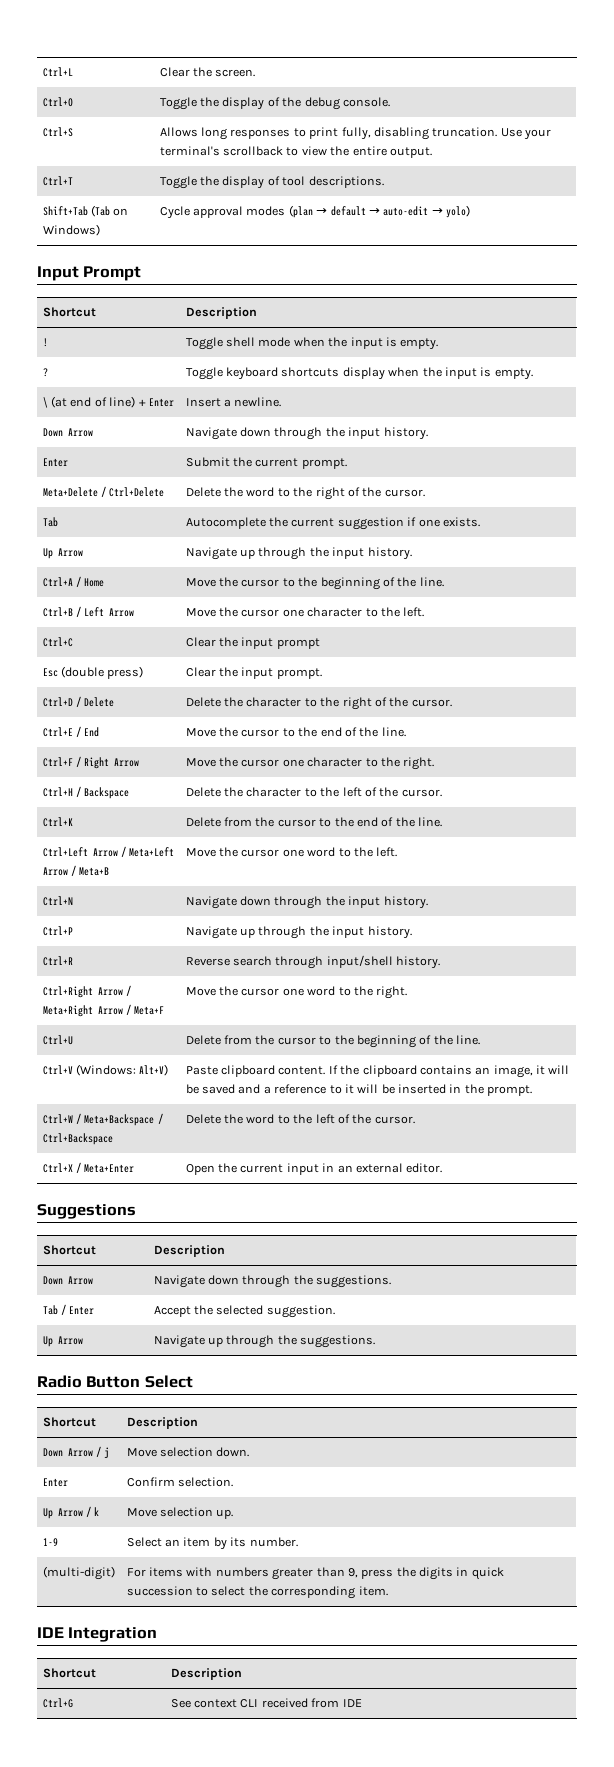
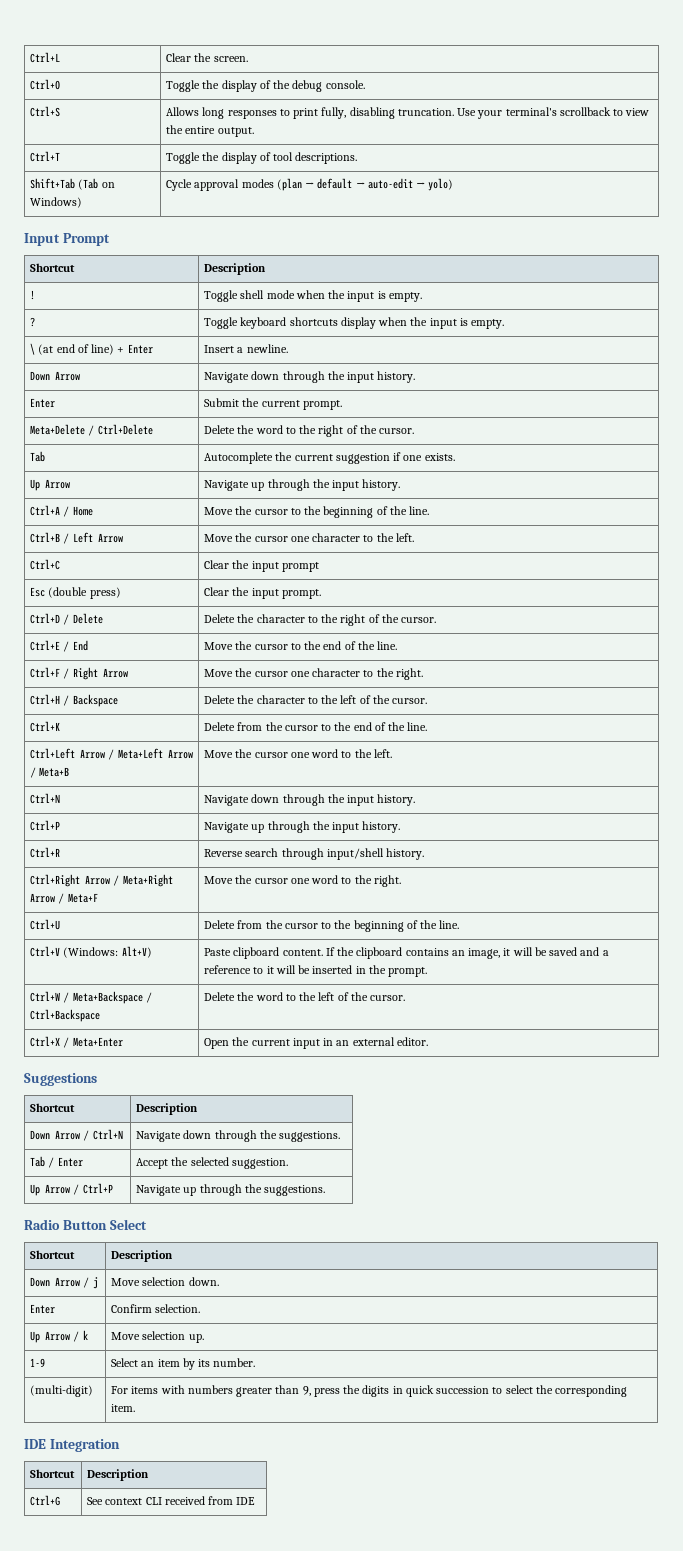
- Down Arrow | Navigate down through the suggestions.
+ Down Arrow / Ctrl+N | Navigate down through the suggestions.
- Up Arrow | Navigate up through the suggestions.
+ Up Arrow / Ctrl+P | Navigate up through the suggestions.

